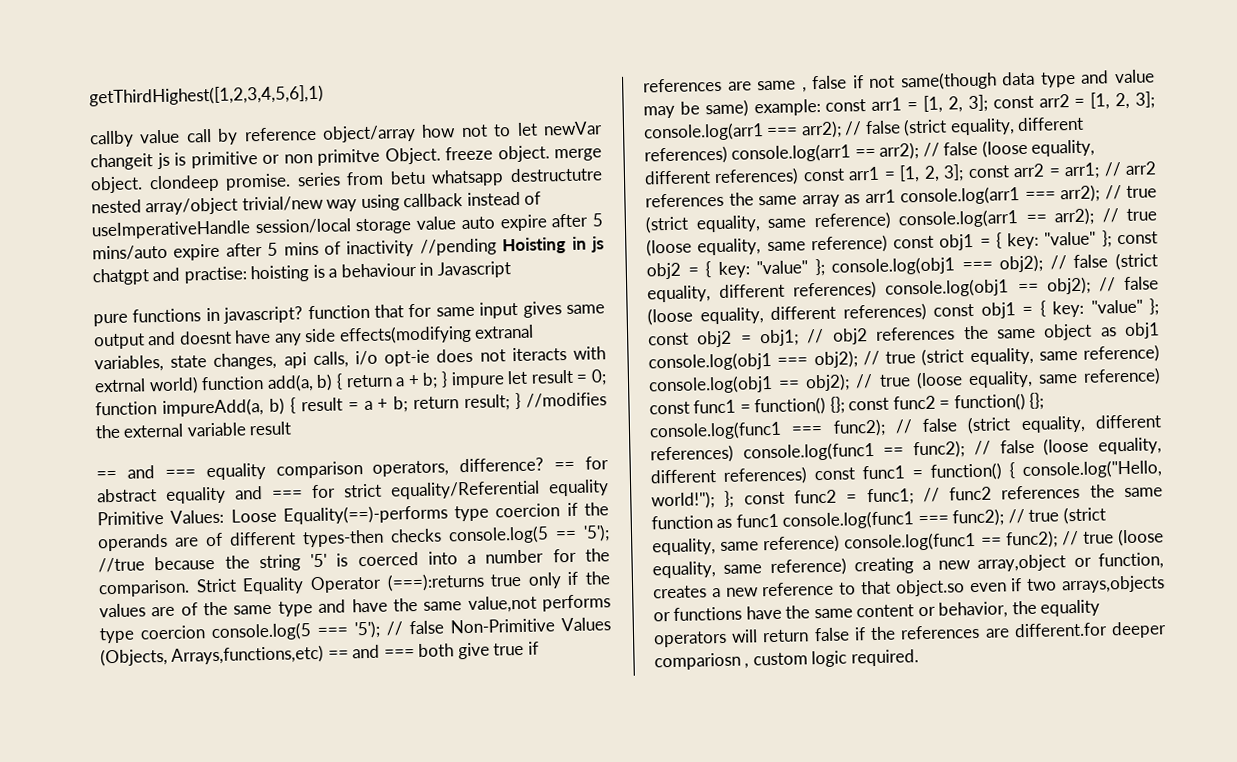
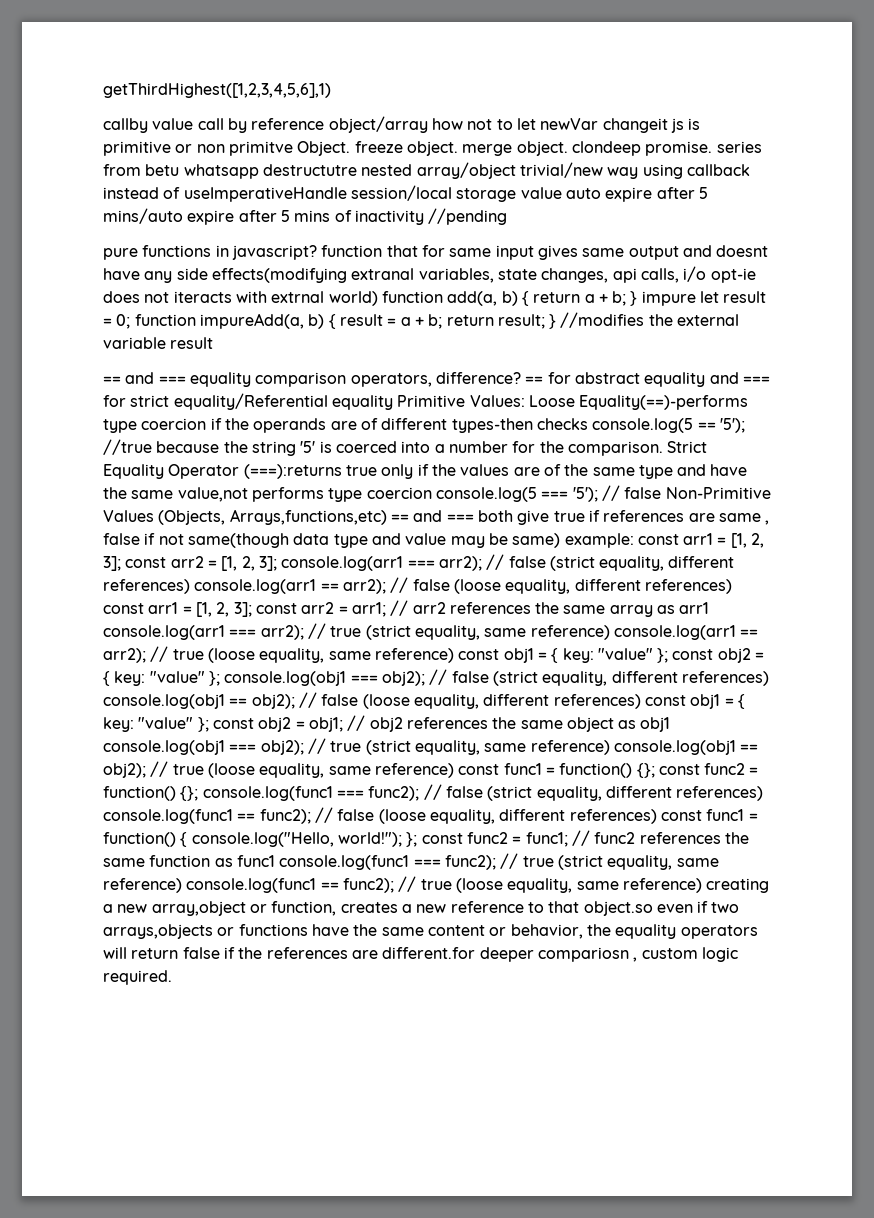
- callby value call by reference object/array how not to let newVar changeit js is primitive or non primitve Object. freeze object. merge object. clondeep promise. series from betu whatsapp destructutre nested array/object trivial/new way using callback instead of useImperativeHandle session/local storage value auto expire after 5 mins/auto expire after 5 mins of inactivity //pending Hoisting in js chatgpt and practise: hoisting is a behaviour in Javascript
+ callby value call by reference object/array how not to let newVar changeit js is primitive or non primitve Object. freeze object. merge object. clondeep promise. series from betu whatsapp destructutre nested array/object trivial/new way using callback instead of useImperativeHandle session/local storage value auto expire after 5 mins/auto expire after 5 mins of inactivity //pending

